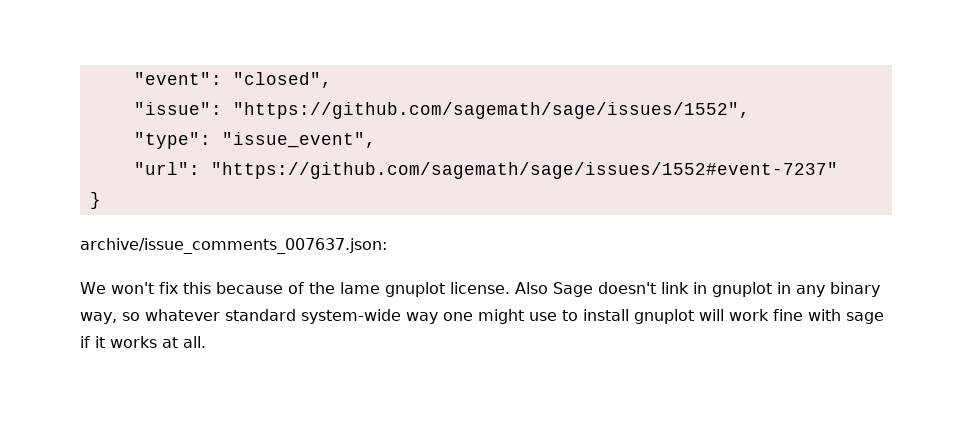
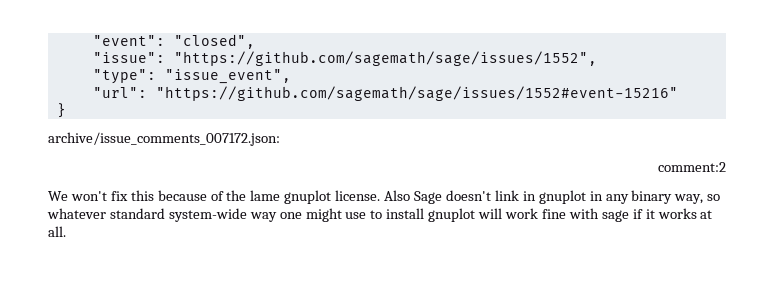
- "url": "https://github.com/sagemath/sage/issues/1552#event-7237"
+ "url": "https://github.com/sagemath/sage/issues/1552#event-15216"
- archive/issue_comments_007637.json:
+ archive/issue_comments_007172.json:
+ comment:2

